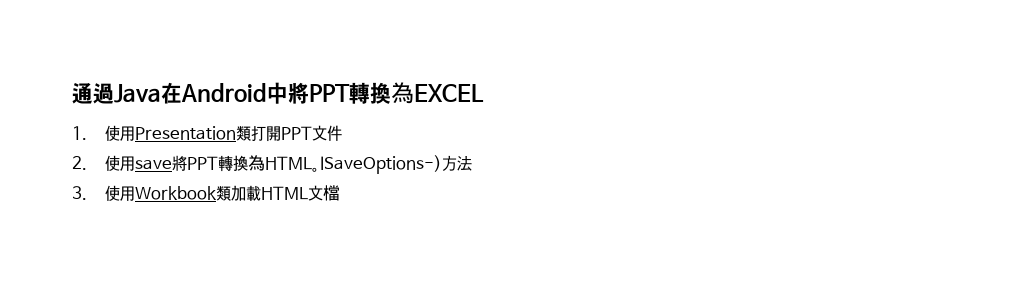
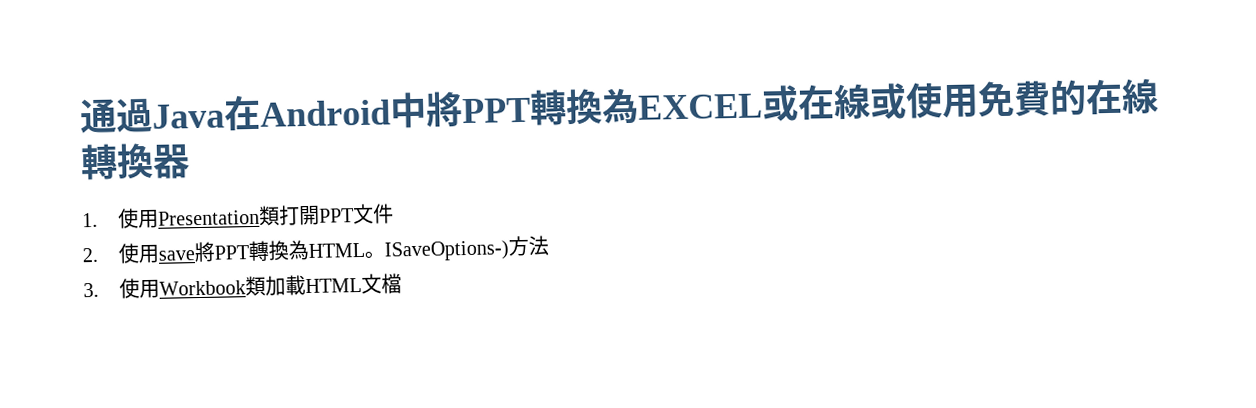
- 通過Java在Android中將PPT轉換為EXCEL
+ 通過Java在Android中將PPT轉換為EXCEL或在線或使用免費的在線轉換器

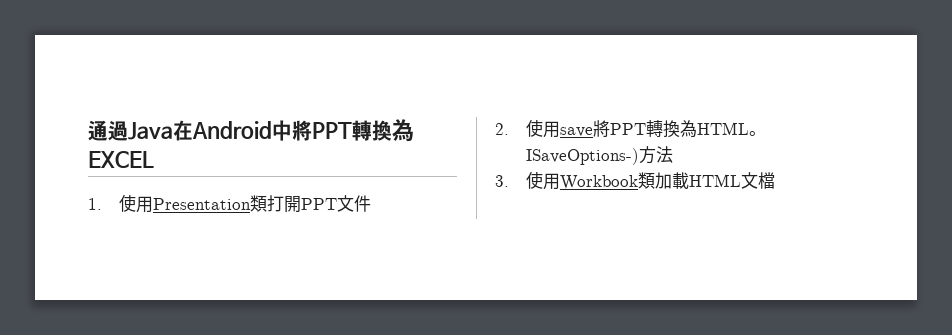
- 通過Java在Android中將PPT轉換為EXCEL或在線或使用免費的在線轉換器
+ 通過Java在Android中將PPT轉換為EXCEL

